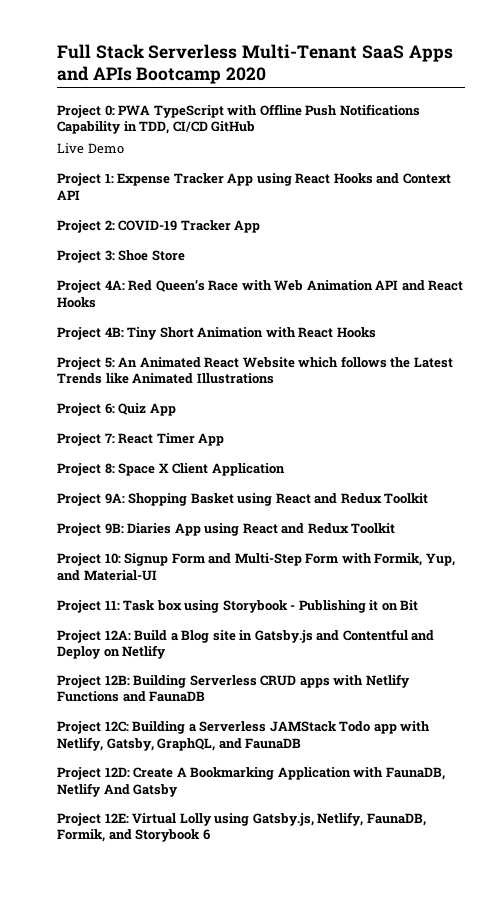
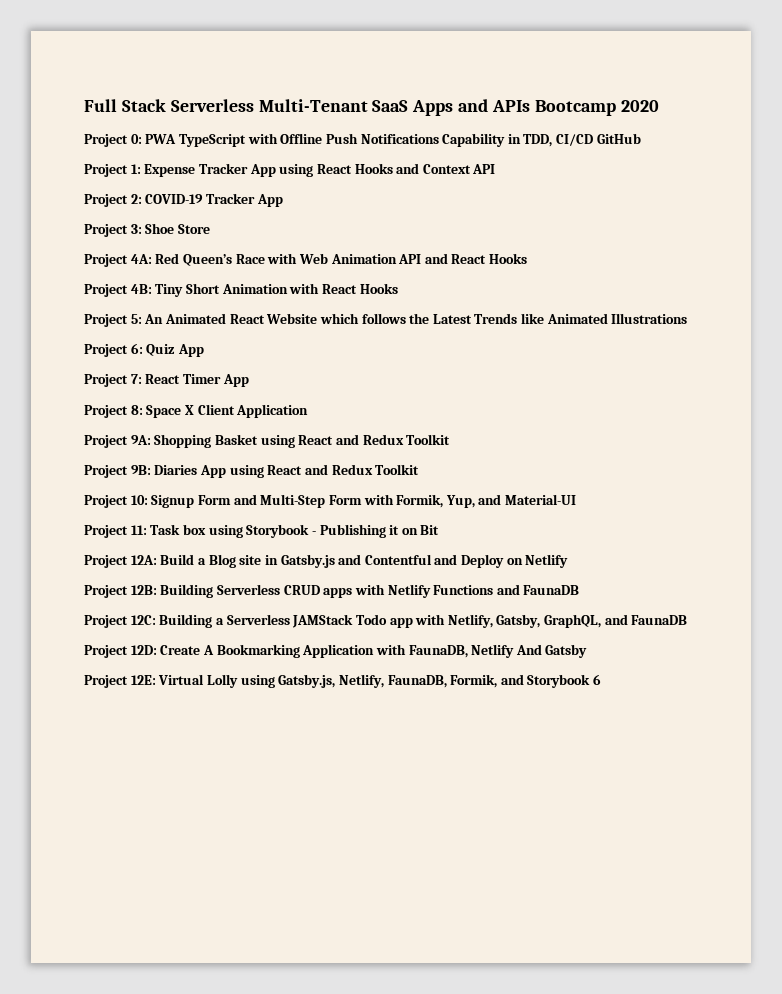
- Live Demo

